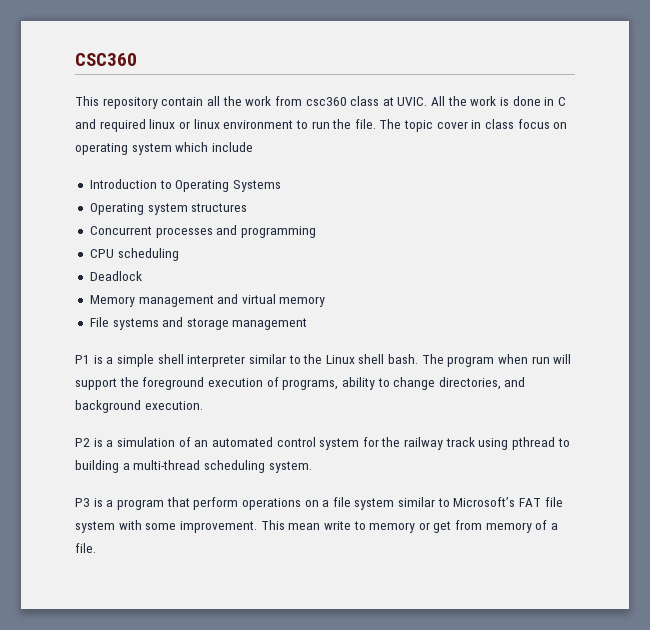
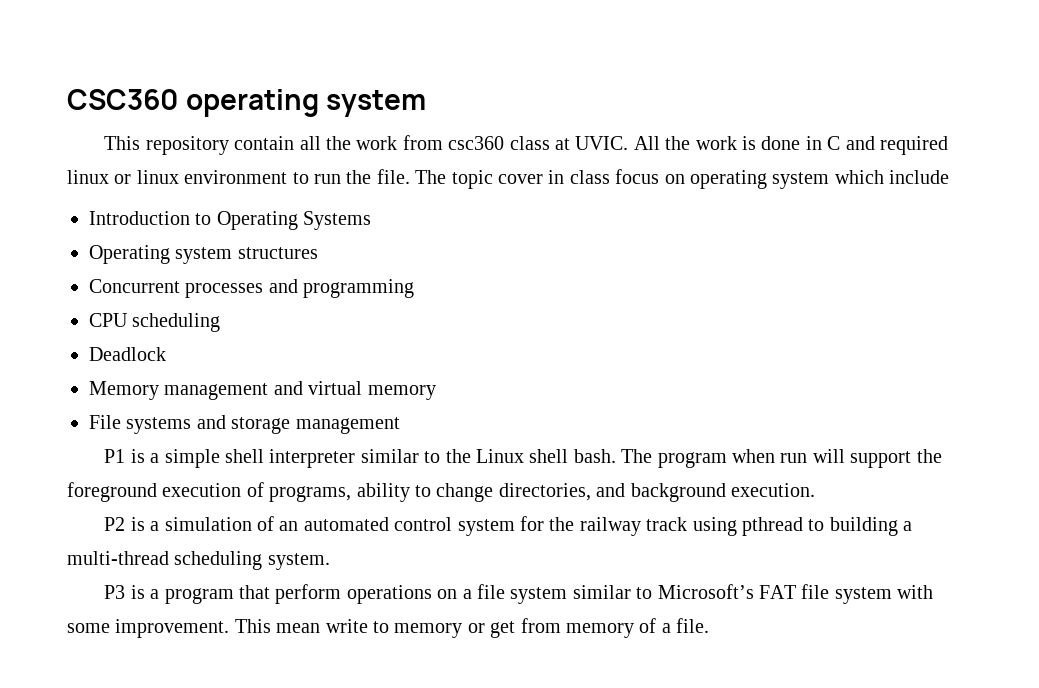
- CSC360
+ CSC360 operating system

